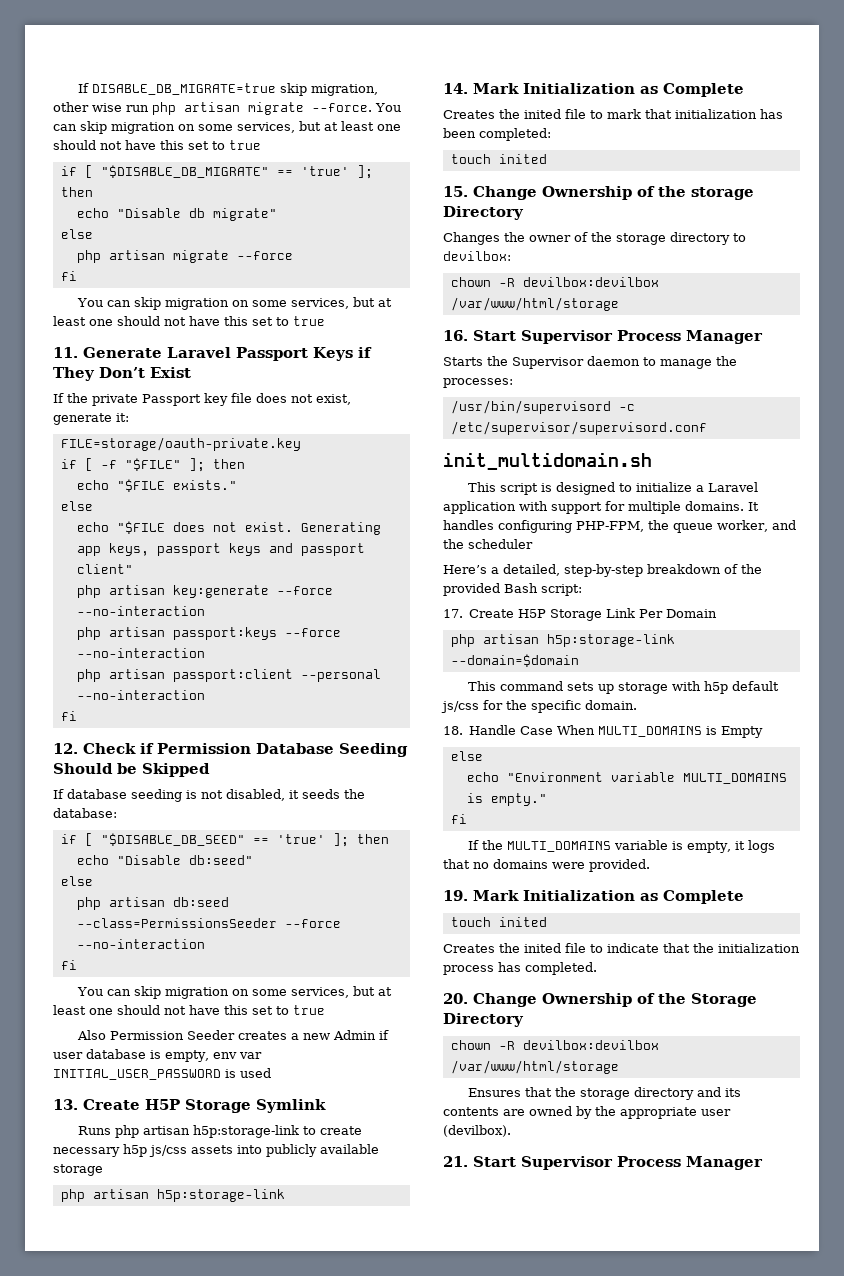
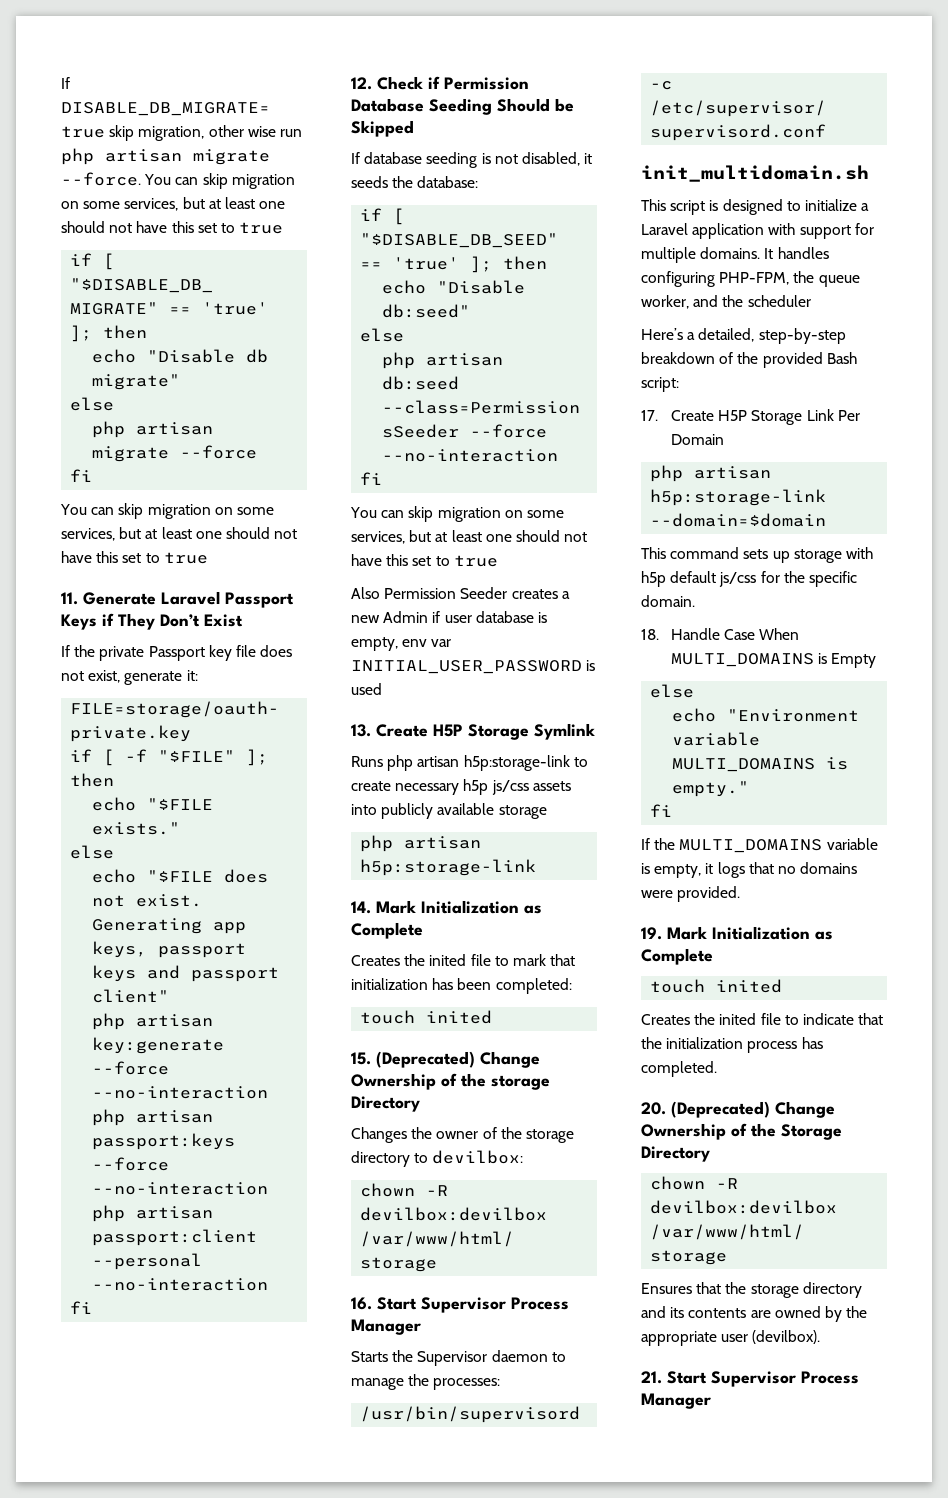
- 15. Change Ownership of the storage Directory
+ 15. (Deprecated) Change Ownership of the storage Directory
- 20. Change Ownership of the Storage Directory
+ 20. (Deprecated) Change Ownership of the Storage Directory

